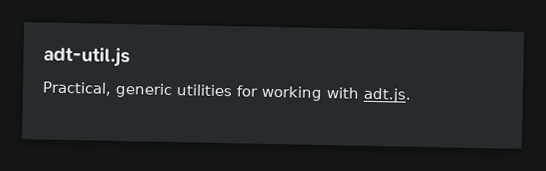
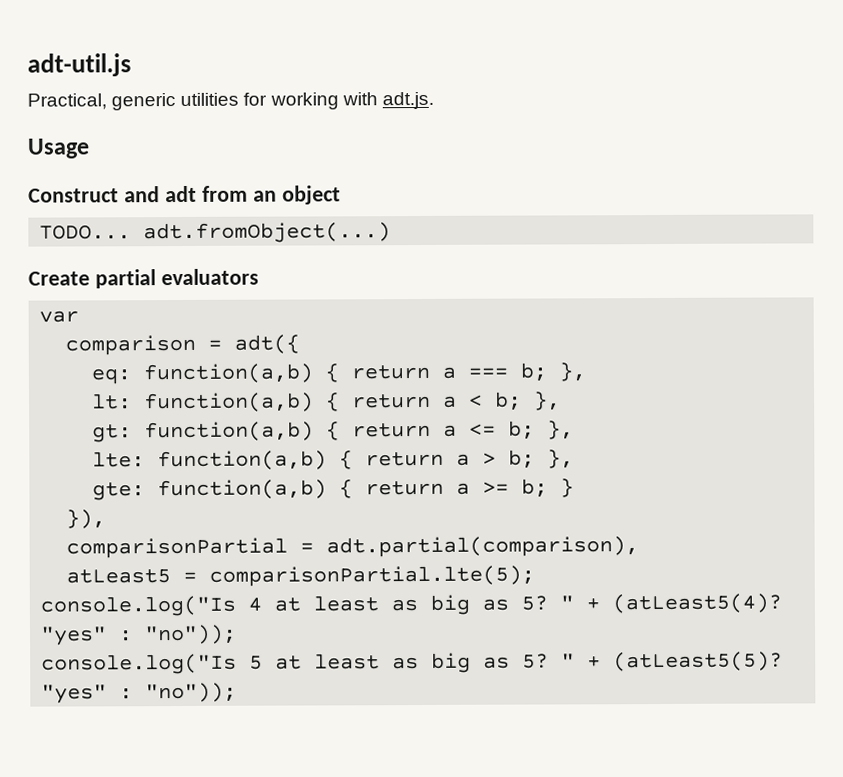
+ Usage
+ Construct and adt from an object
+ TODO... adt.fromObject(...)
+ Create partial evaluators
+ var
+ comparison = adt({
+ eq: function(a,b) { return a === b; },
+ lt: function(a,b) { return a < b; },
+ gt: function(a,b) { return a <= b; },
+ lte: function(a,b) { return a > b; },
+ gte: function(a,b) { return a >= b; }
+ }),
+ comparisonPartial = adt.partial(comparison),
+ atLeast5 = comparisonPartial.lte(5);
+ console.log("Is 4 at least as big as 5? " + (atLeast5(4)? "yes" : "no"));
+ console.log("Is 5 at least as big as 5? " + (atLeast5(5)? "yes" : "no"));

